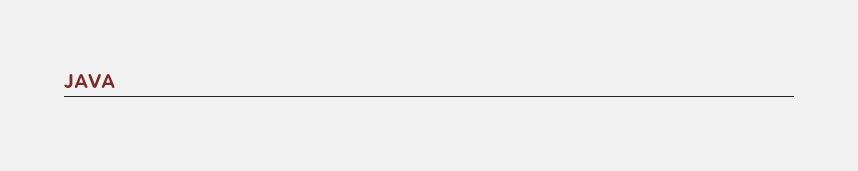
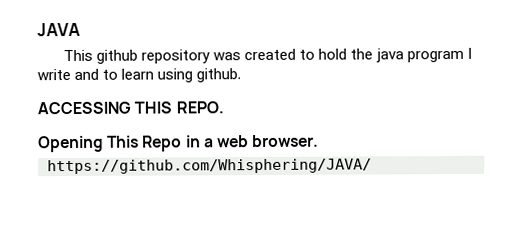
+ This github repository was created to hold the java program I write and to learn using github.
+ ACCESSING THIS REPO.
+ Opening This Repo in a web browser.
+ https://github.com/Whisphering/JAVA/

